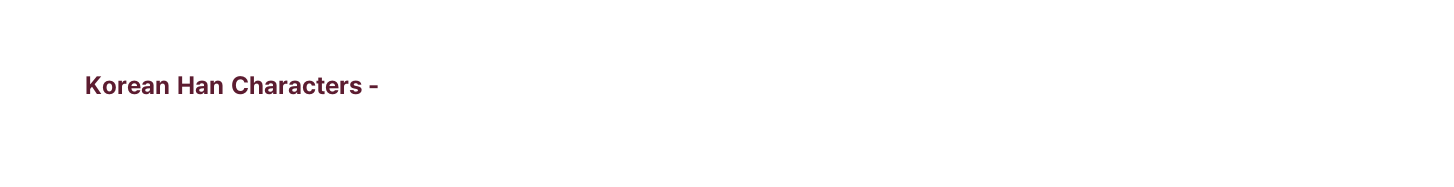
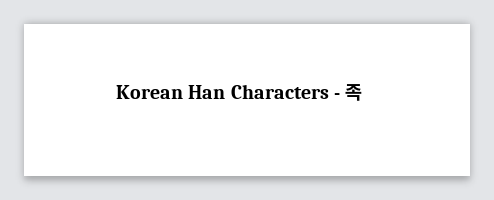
- Korean Han Characters -
+ Korean Han Characters - 족

